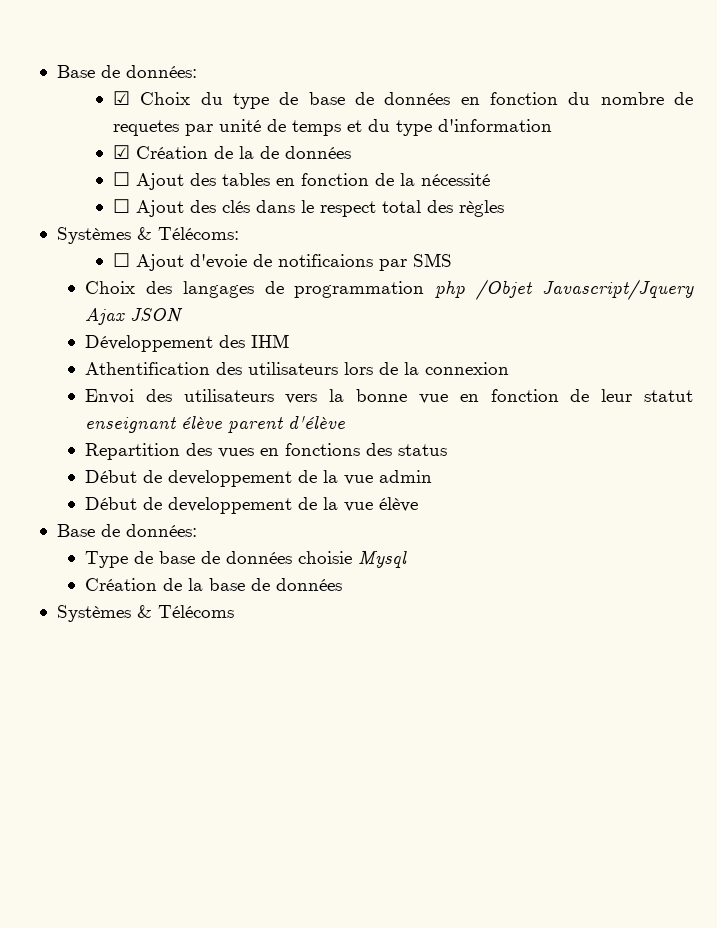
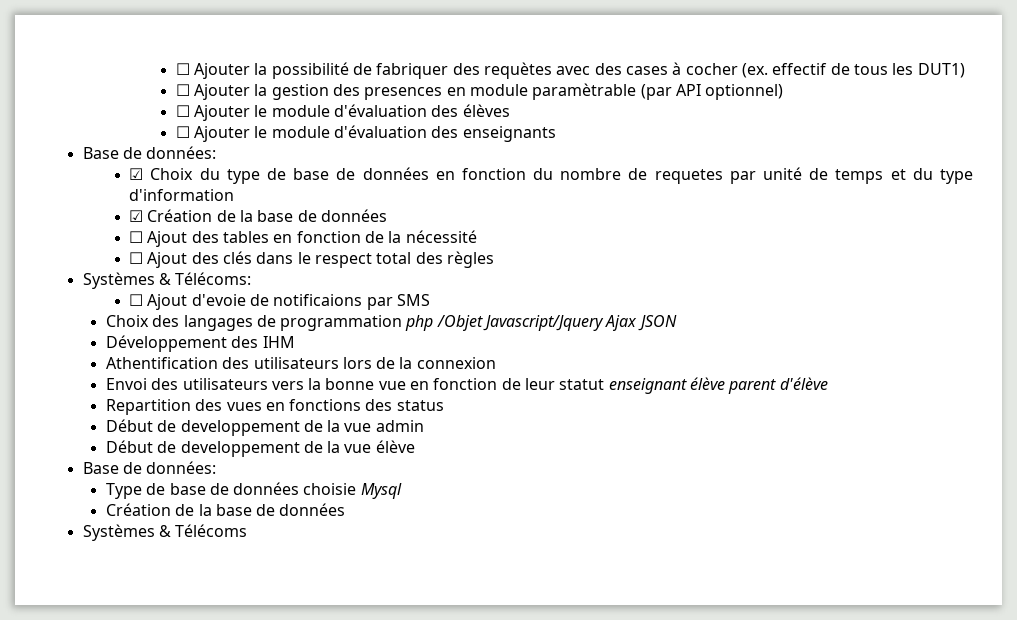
+ ☐ Ajouter la possibilité de fabriquer des requètes avec des cases à cocher (ex. effectif de tous les DUT1)
+ ☐ Ajouter la gestion des presences en module paramètrable (par API optionnel)
+ ☐ Ajouter le module d'évaluation des élèves
+ ☐ Ajouter le module d'évaluation des enseignants
- ☑ Création de la de données
+ ☑ Création de la base de données

